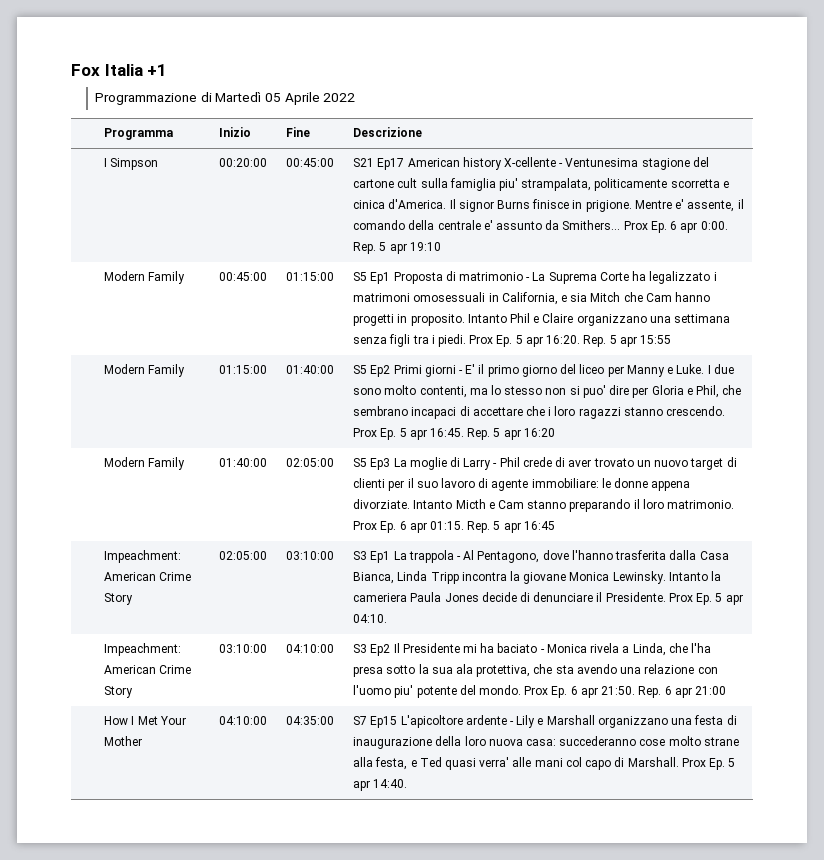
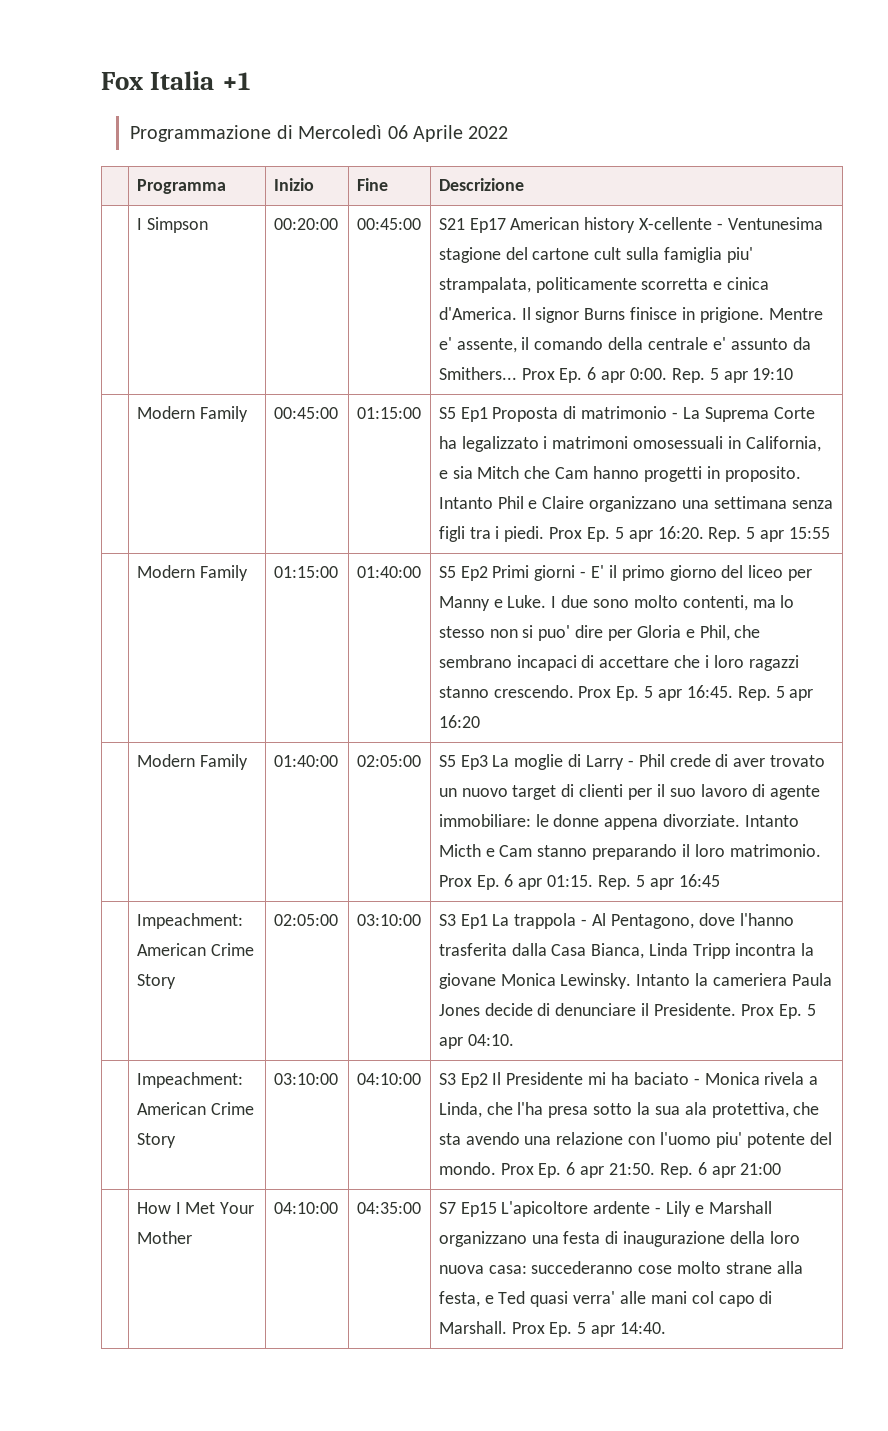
- Programmazione di Martedì 05 Aprile 2022
+ Programmazione di Mercoledì 06 Aprile 2022

